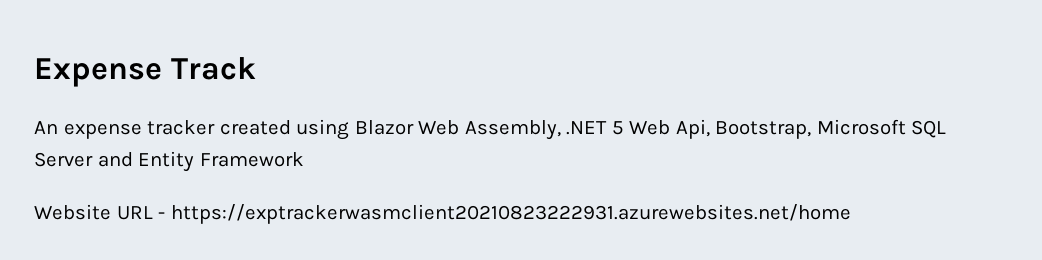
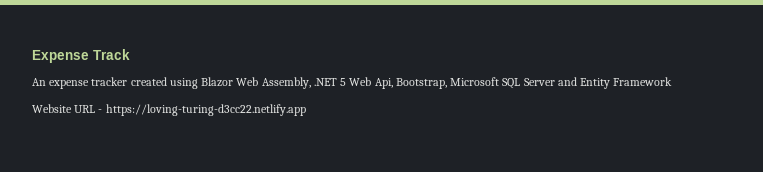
- Website URL - https://exptrackerwasmclient20210823222931.azurewebsites.net/home
+ Website URL - https://loving-turing-d3cc22.netlify.app

